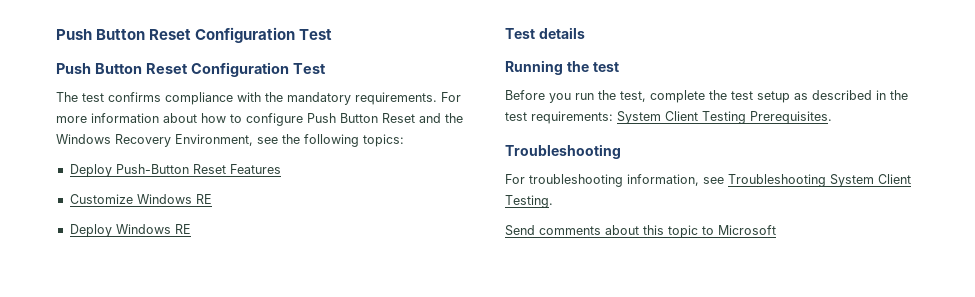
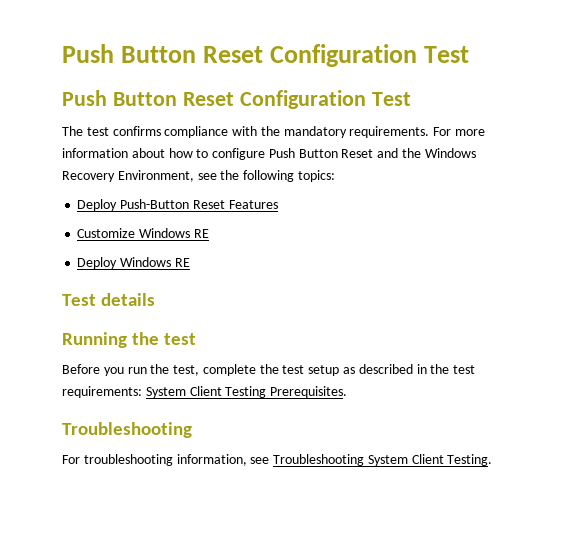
- Send comments about this topic to Microsoft

